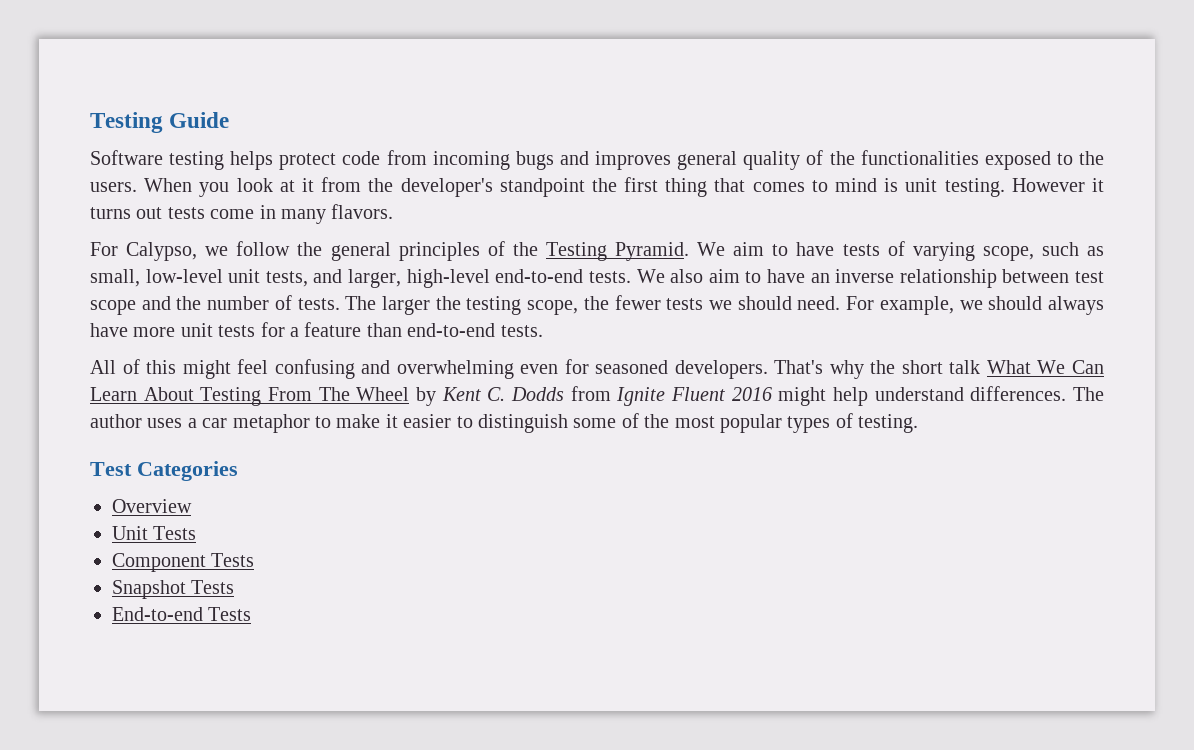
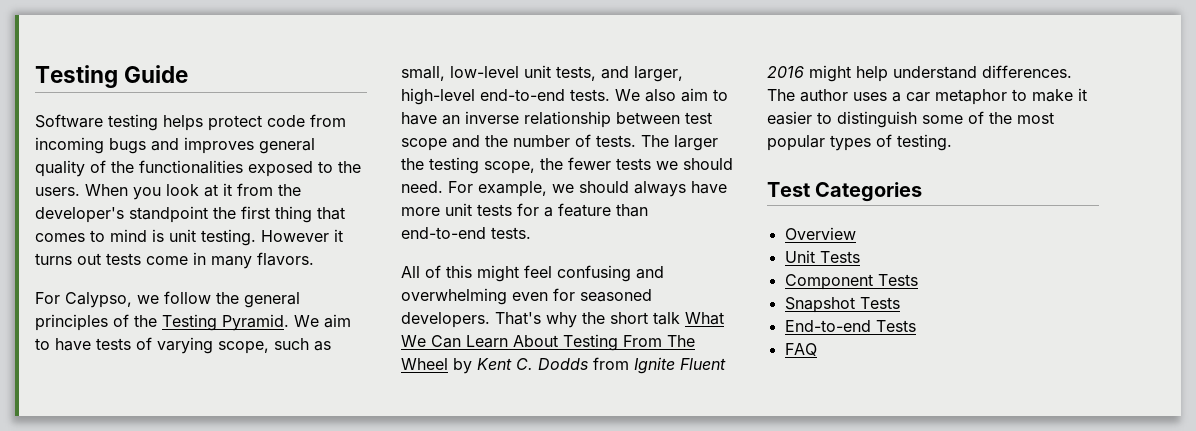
+ FAQ

